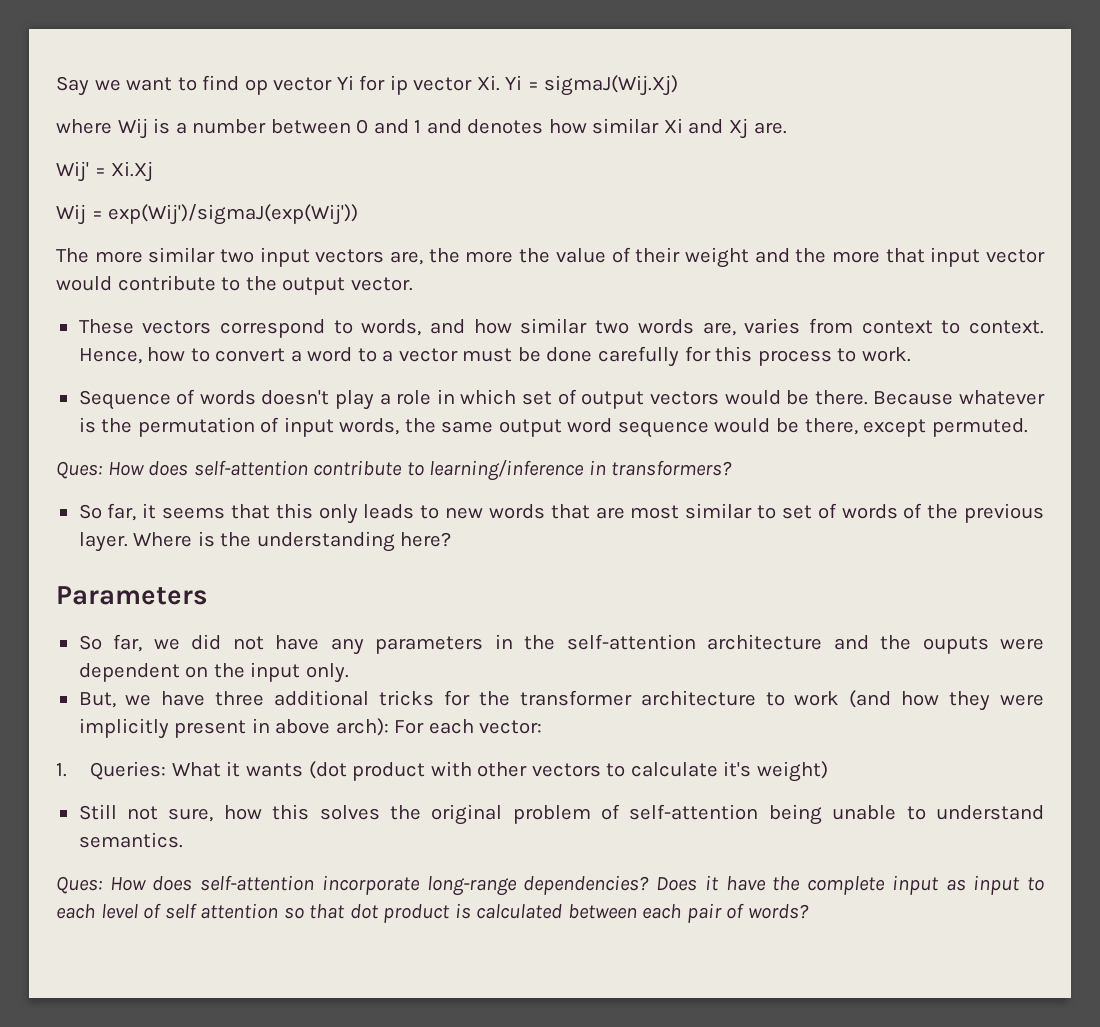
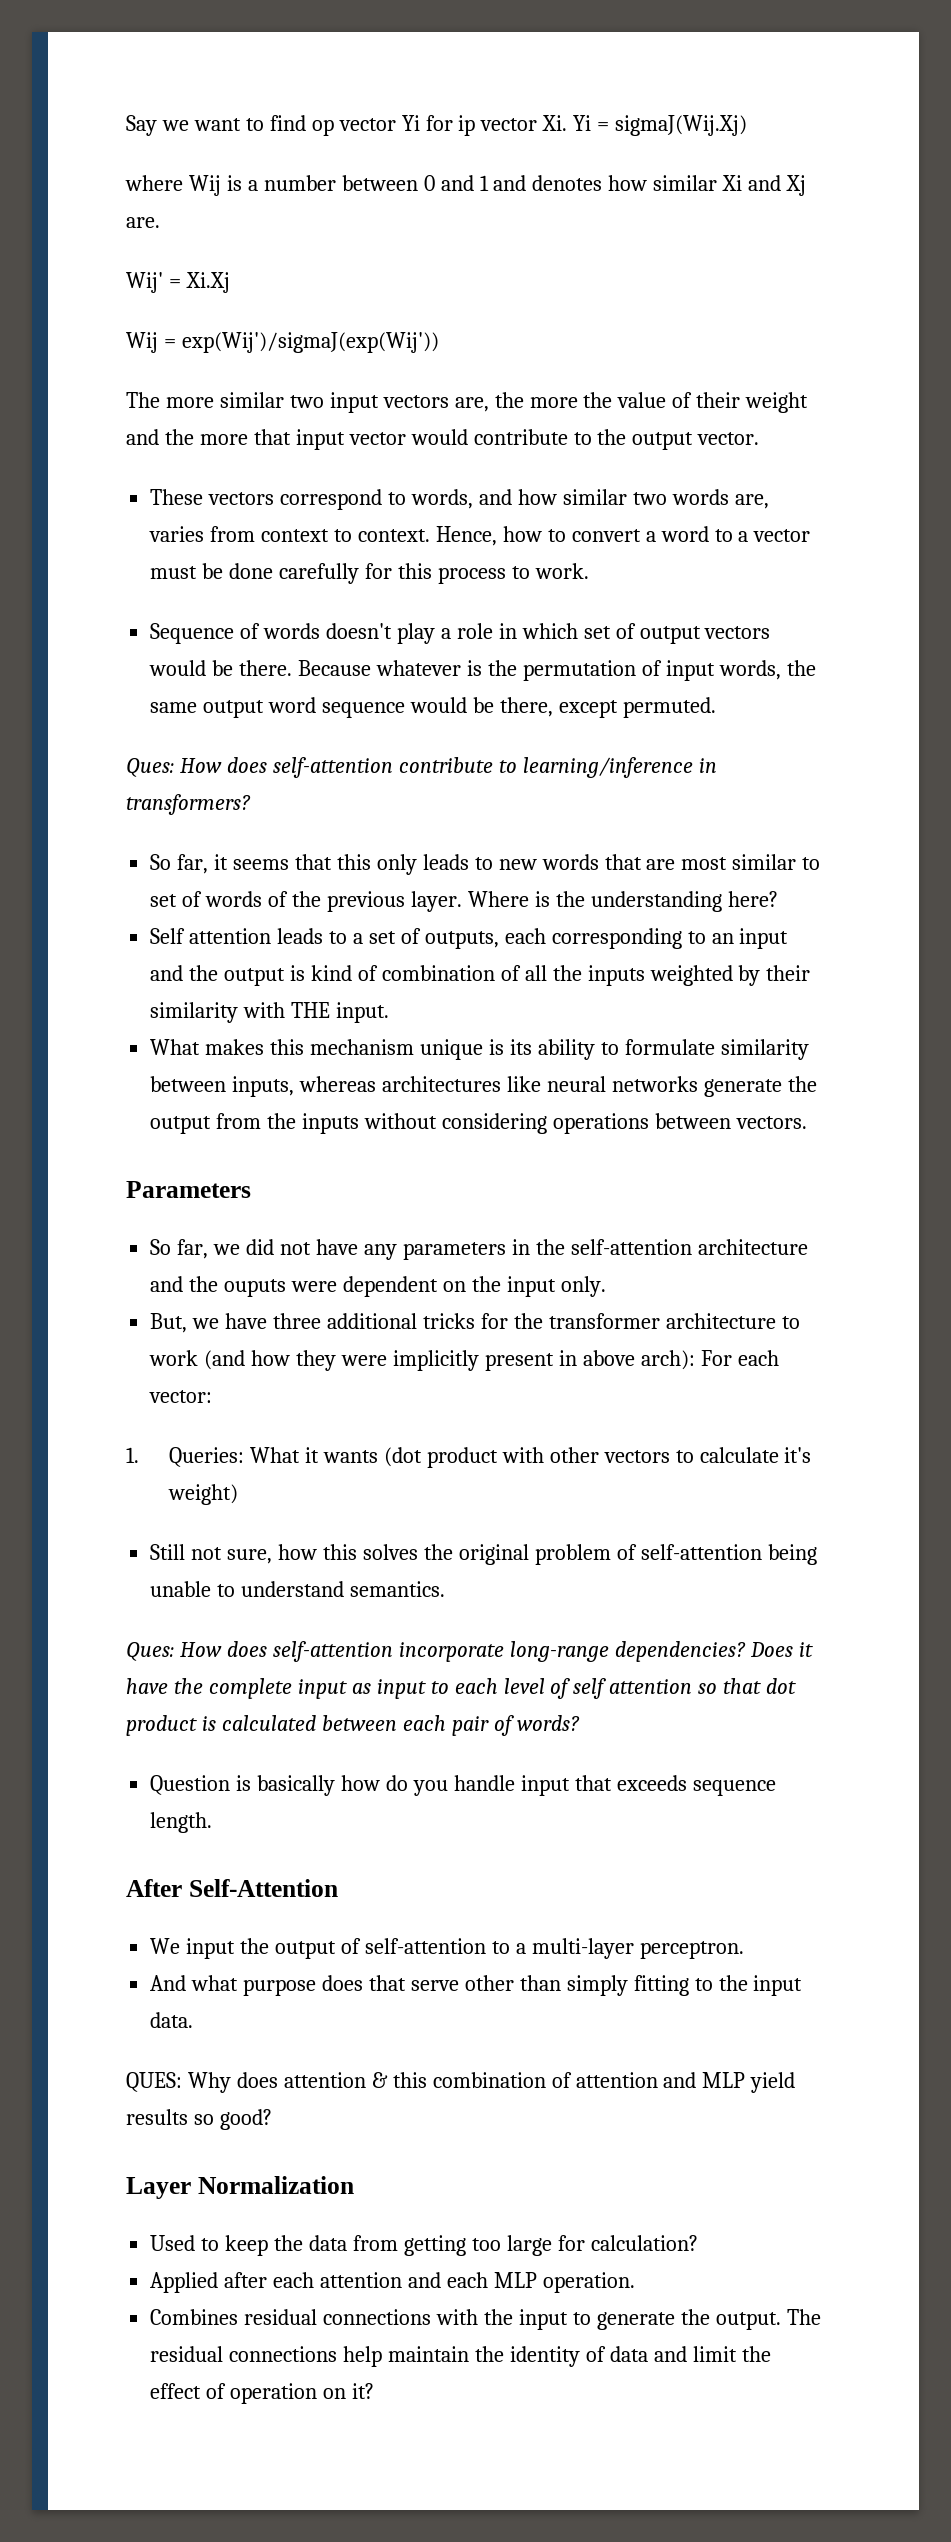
+ Self attention leads to a set of outputs, each corresponding to an input and the output is kind of combination of all the inputs weighted by their similarity with THE input.
+ What makes this mechanism unique is its ability to formulate similarity between inputs, whereas architectures like neural networks generate the output from the inputs without considering operations between vectors.
+ Question is basically how do you handle input that exceeds sequence length.
+ After Self-Attention
+ We input the output of self-attention to a multi-layer perceptron.
+ And what purpose does that serve other than simply fitting to the input data.
+ QUES: Why does attention & this combination of attention and MLP yield results so good?
+ Layer Normalization
+ Used to keep the data from getting too large for calculation?
+ Applied after each attention and each MLP operation.
+ Combines residual connections with the input to generate the output. The residual connections help maintain the identity of data and limit the effect of operation on it?

